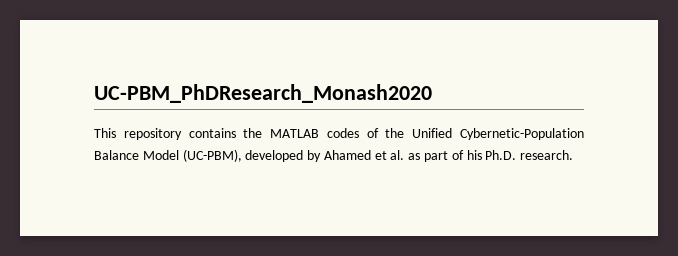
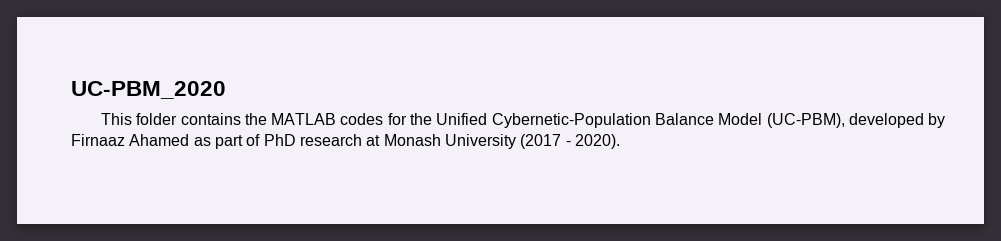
- UC-PBM_PhDResearch_Monash2020
+ UC-PBM_2020
- This repository contains the MATLAB codes of the Unified Cybernetic-Population Balance Model (UC-PBM), developed by Ahamed et al. as part of his Ph.D. research.
+ This folder contains the MATLAB codes for the Unified Cybernetic-Population Balance Model (UC-PBM), developed by Firnaaz Ahamed as part of PhD research at Monash University (2017 - 2020).

